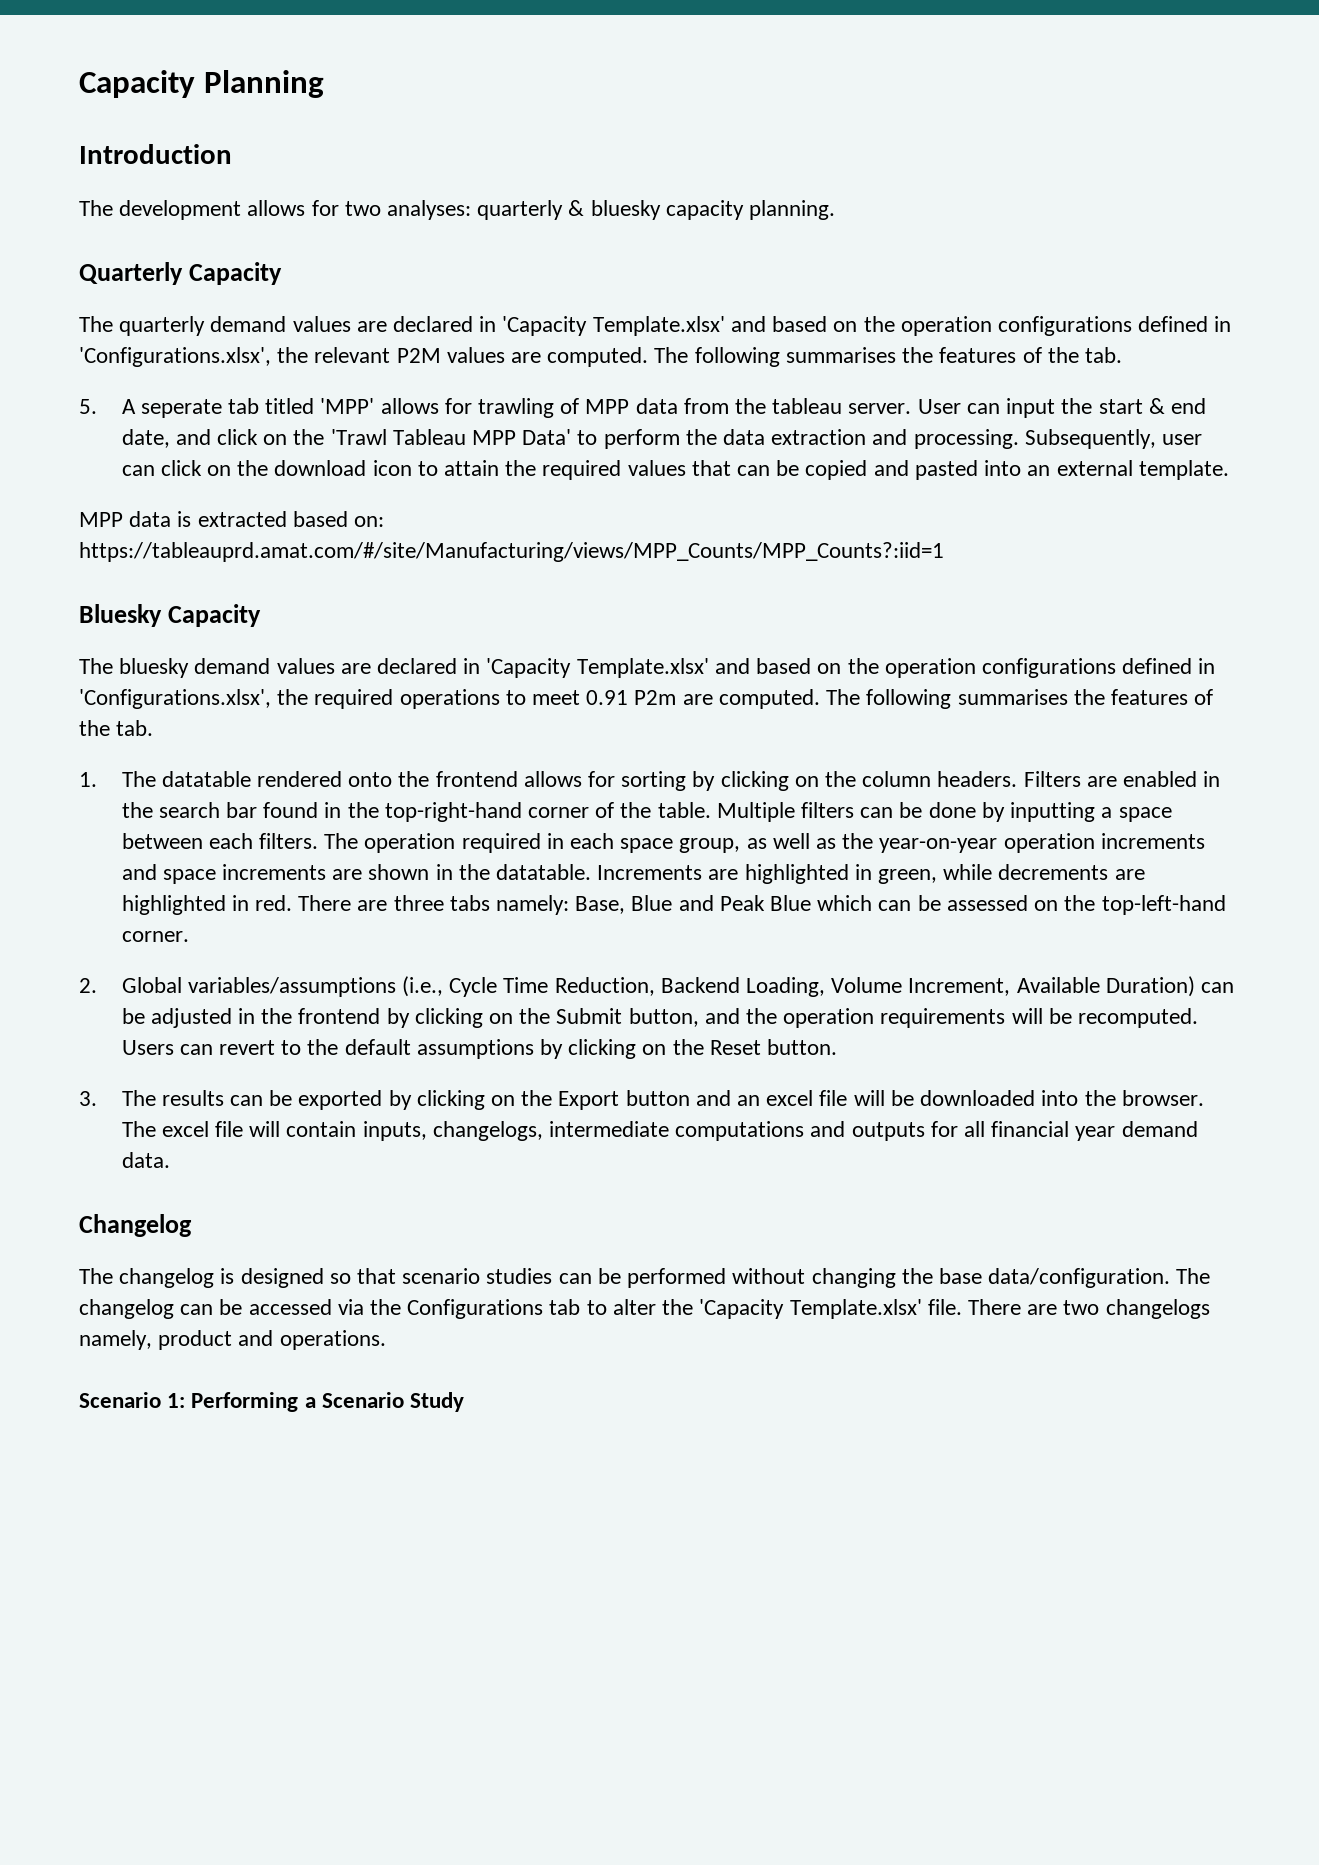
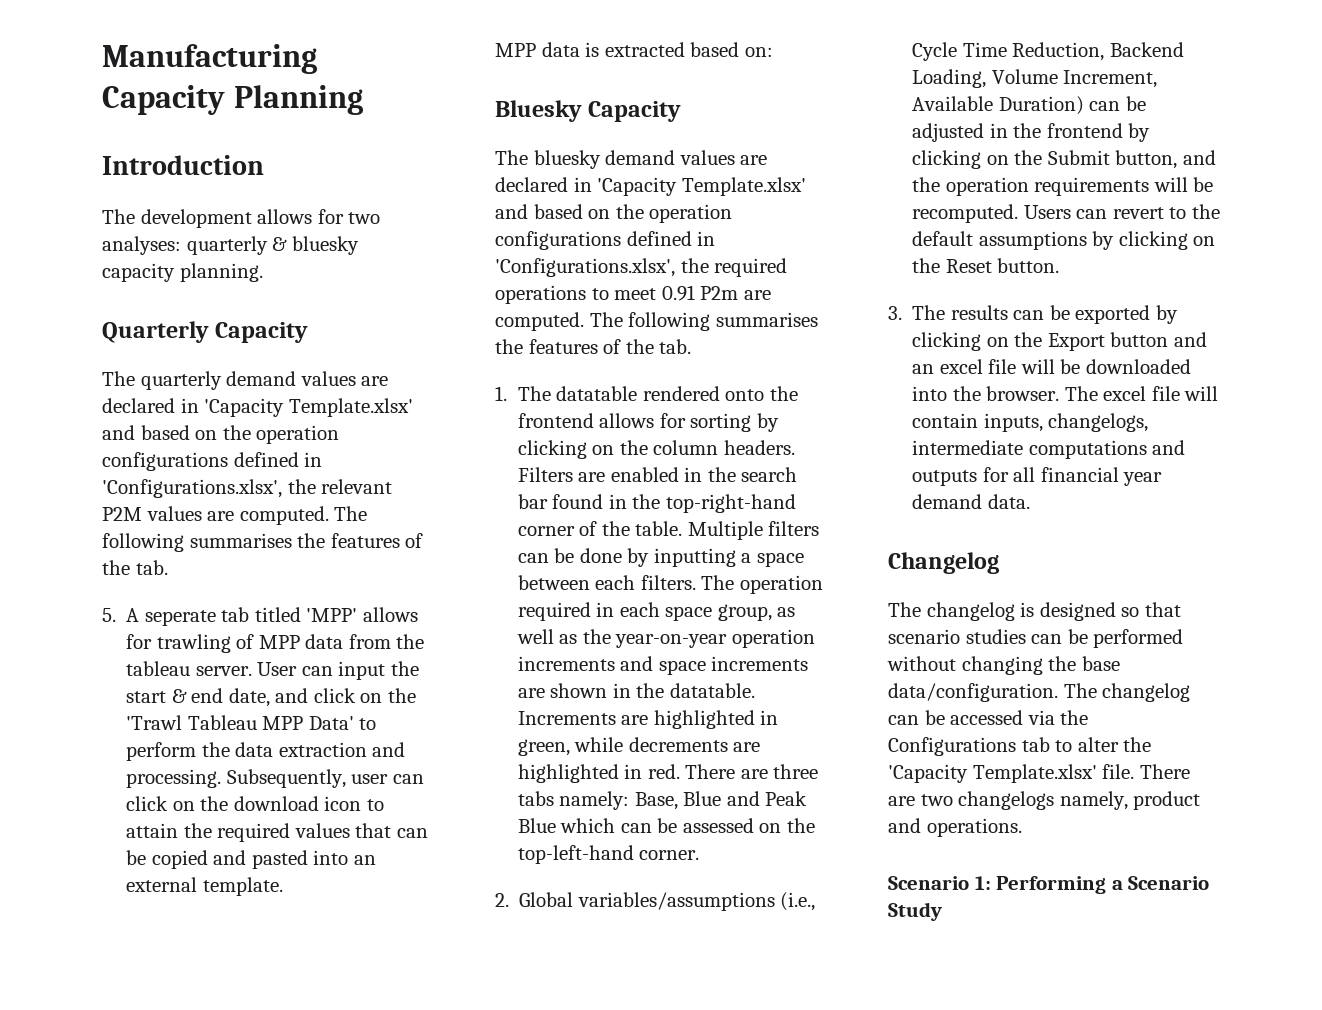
- Capacity Planning
+ Manufacturing Capacity Planning
- MPP data is extracted based on: https://tableauprd.amat.com/#/site/Manufacturing/views/MPP_Counts/MPP_Counts?:iid=1
+ MPP data is extracted based on:

